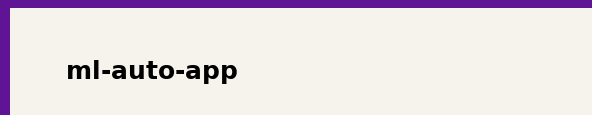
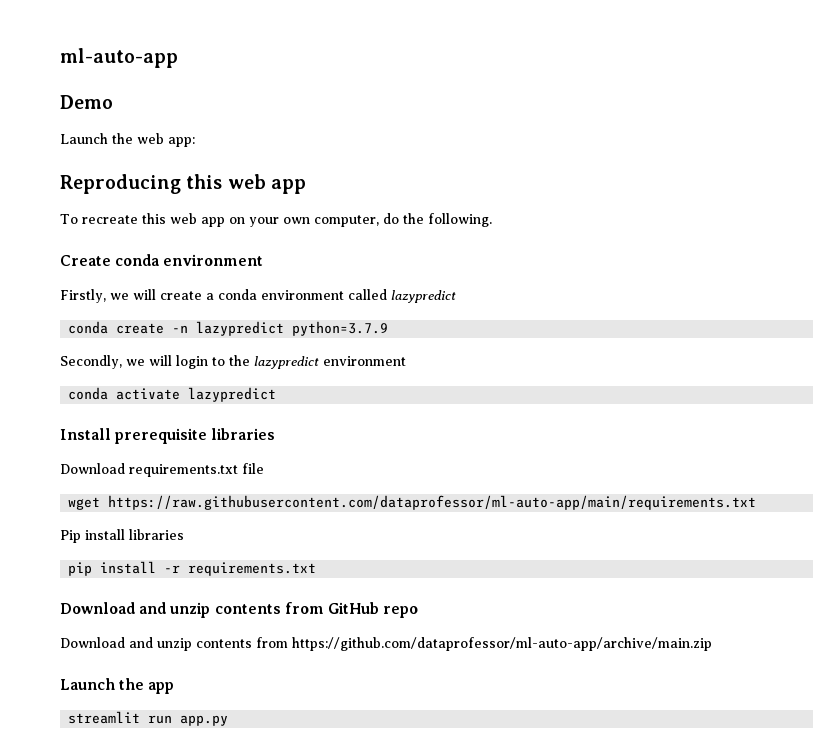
+ Demo
+ Launch the web app:
+ Reproducing this web app
+ To recreate this web app on your own computer, do the following.
+ Create conda environment
+ Firstly, we will create a conda environment called lazypredict
+ conda create -n lazypredict python=3.7.9
+ Secondly, we will login to the lazypredict environment
+ conda activate lazypredict
+ Install prerequisite libraries
+ Download requirements.txt file
+ wget https://raw.githubusercontent.com/dataprofessor/ml-auto-app/main/requirements.txt
+ Pip install libraries
+ pip install -r requirements.txt
+ Download and unzip contents from GitHub repo
+ Download and unzip contents from https://github.com/dataprofessor/ml-auto-app/archive/main.zip
+ Launch the app
+ streamlit run app.py

